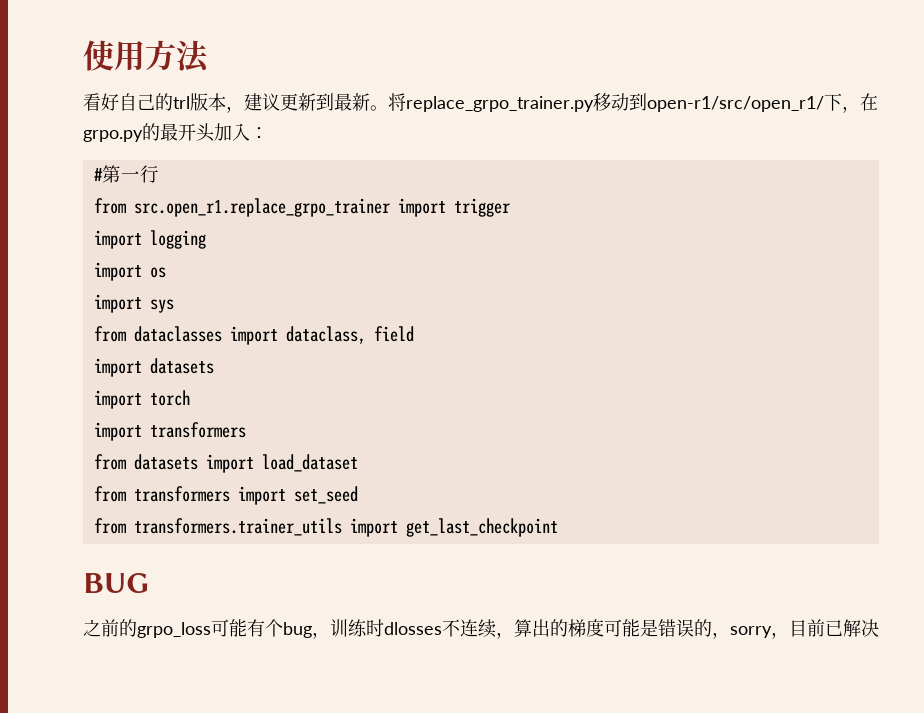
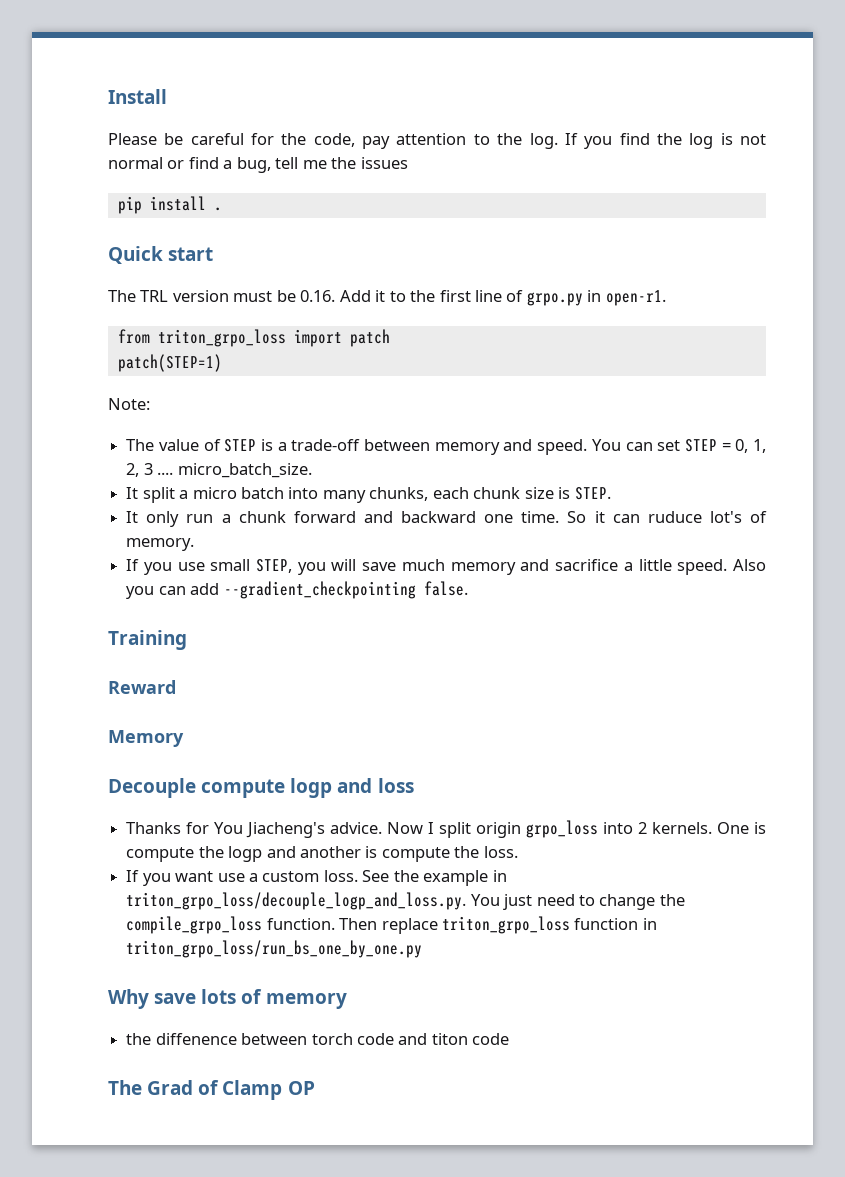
- 使用方法
- 看好自己的trl版本，建议更新到最新。将replace_grpo_trainer.py移动到open-r1/src/open_r1/下，在grpo.py的最开头加入：
- #第一行
- from src.open_r1.replace_grpo_trainer import trigger
- import logging
- import os
- import sys
- from dataclasses import dataclass, field
- import datasets
- import torch
- import transformers
- from datasets import load_dataset
- from transformers import set_seed
- from transformers.trainer_utils import get_last_checkpoint
- BUG
- 之前的grpo_loss可能有个bug，训练时dlosses不连续，算出的梯度可能是错误的，sorry，目前已解决
+ Install
+ Please be careful for the code, pay attention to the log. If you find the log is not normal or find a bug, tell me the issues
+ pip install .
+ Quick start
+ The TRL version must be 0.16. Add it to the first line of grpo.py in open-r1.
+ from triton_grpo_loss import patch
+ patch(STEP=1)
+ Note:
+ The value of STEP is a trade-off between memory and speed. You can set STEP = 0, 1, 2, 3 .... micro_batch_size.
+ It split a micro batch into many chunks, each chunk size is STEP.
+ It only run a chunk forward and backward one time. So it can ruduce lot's of memory.
+ If you use small STEP, you will save much memory and sacrifice a little speed. Also you can add --gradient_checkpointing false.
+ Training
+ Reward
+ Memory
+ Decouple compute logp and loss
+ Thanks for You Jiacheng's advice. Now I split origin grpo_loss into 2 kernels. One is compute the logp and another is compute the loss.
+ If you want use a custom loss. See the example in triton_grpo_loss/decouple_logp_and_loss.py. You just need to change the compile_grpo_loss function. Then replace triton_grpo_loss function in triton_grpo_loss/run_bs_one_by_one.py
+ Why save lots of memory
+ the diffenence between torch code and titon code
+ The Grad of Clamp OP

